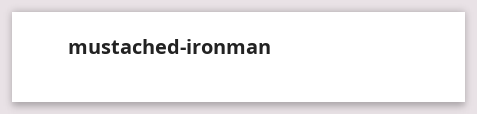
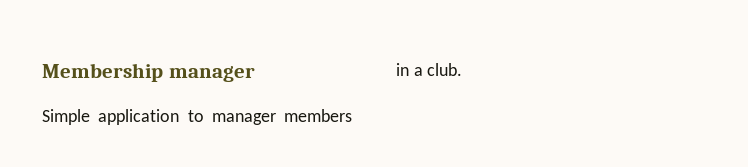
- mustached-ironman
+ Membership manager
+ Simple application to manager members in a club.

